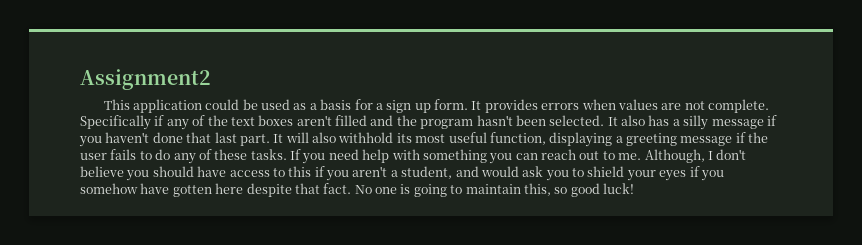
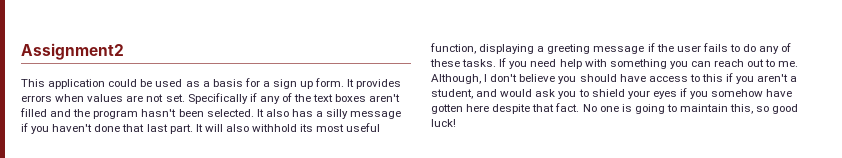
- It provides errors when values are not complete.
+ It provides errors when values are not set.

